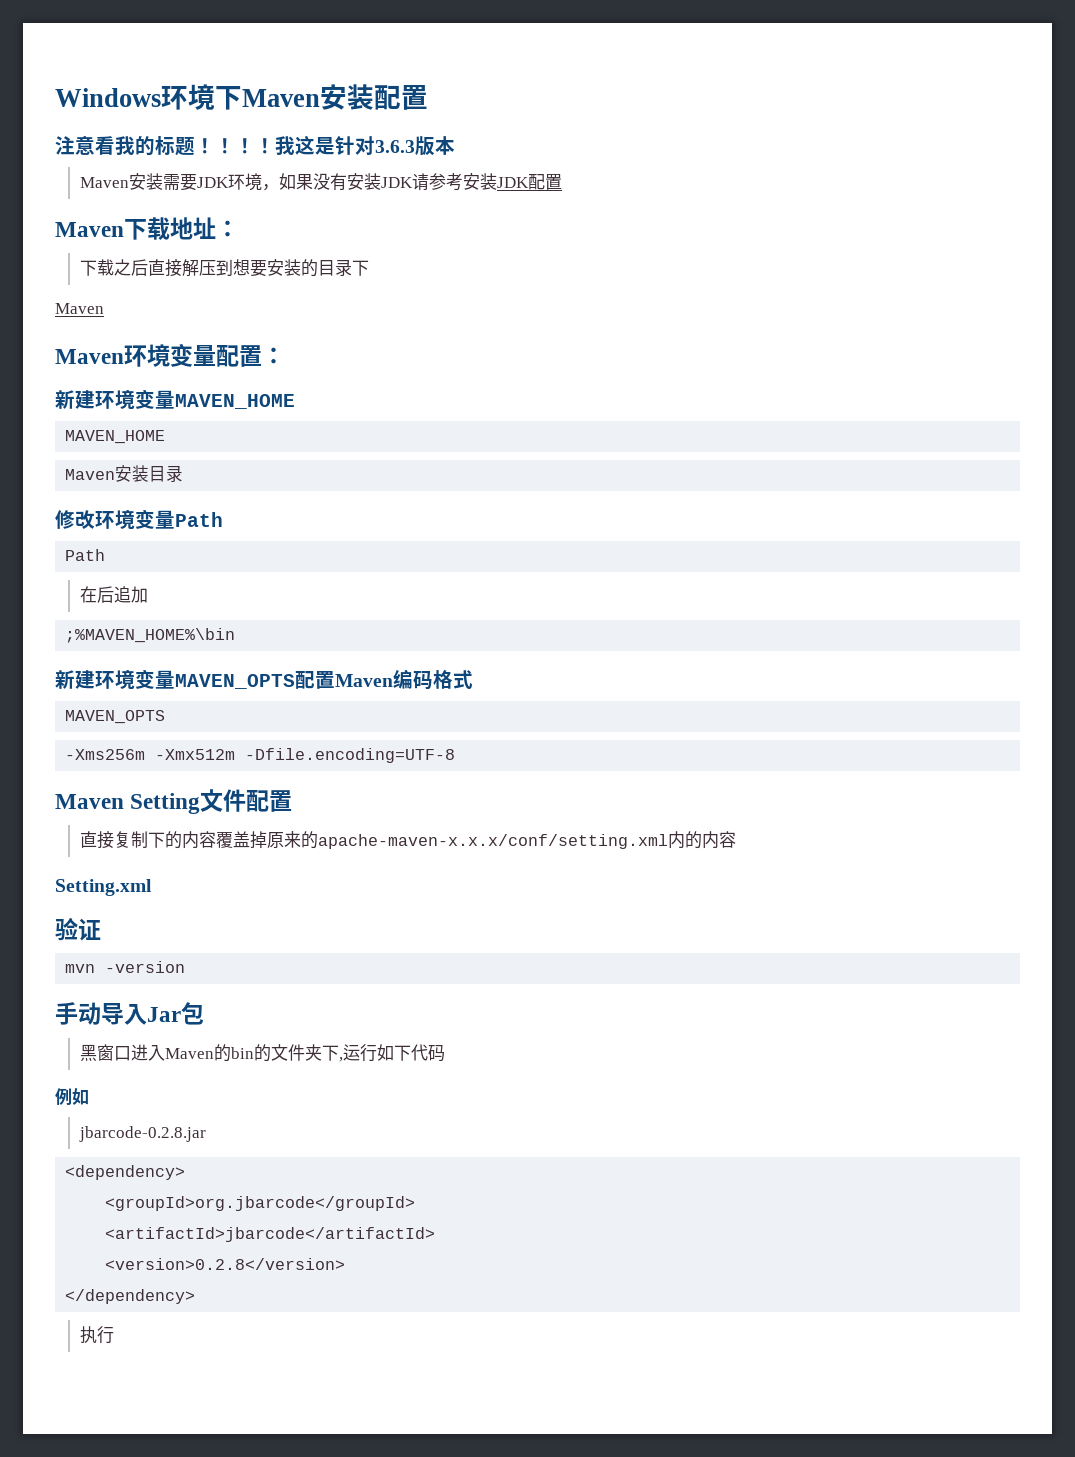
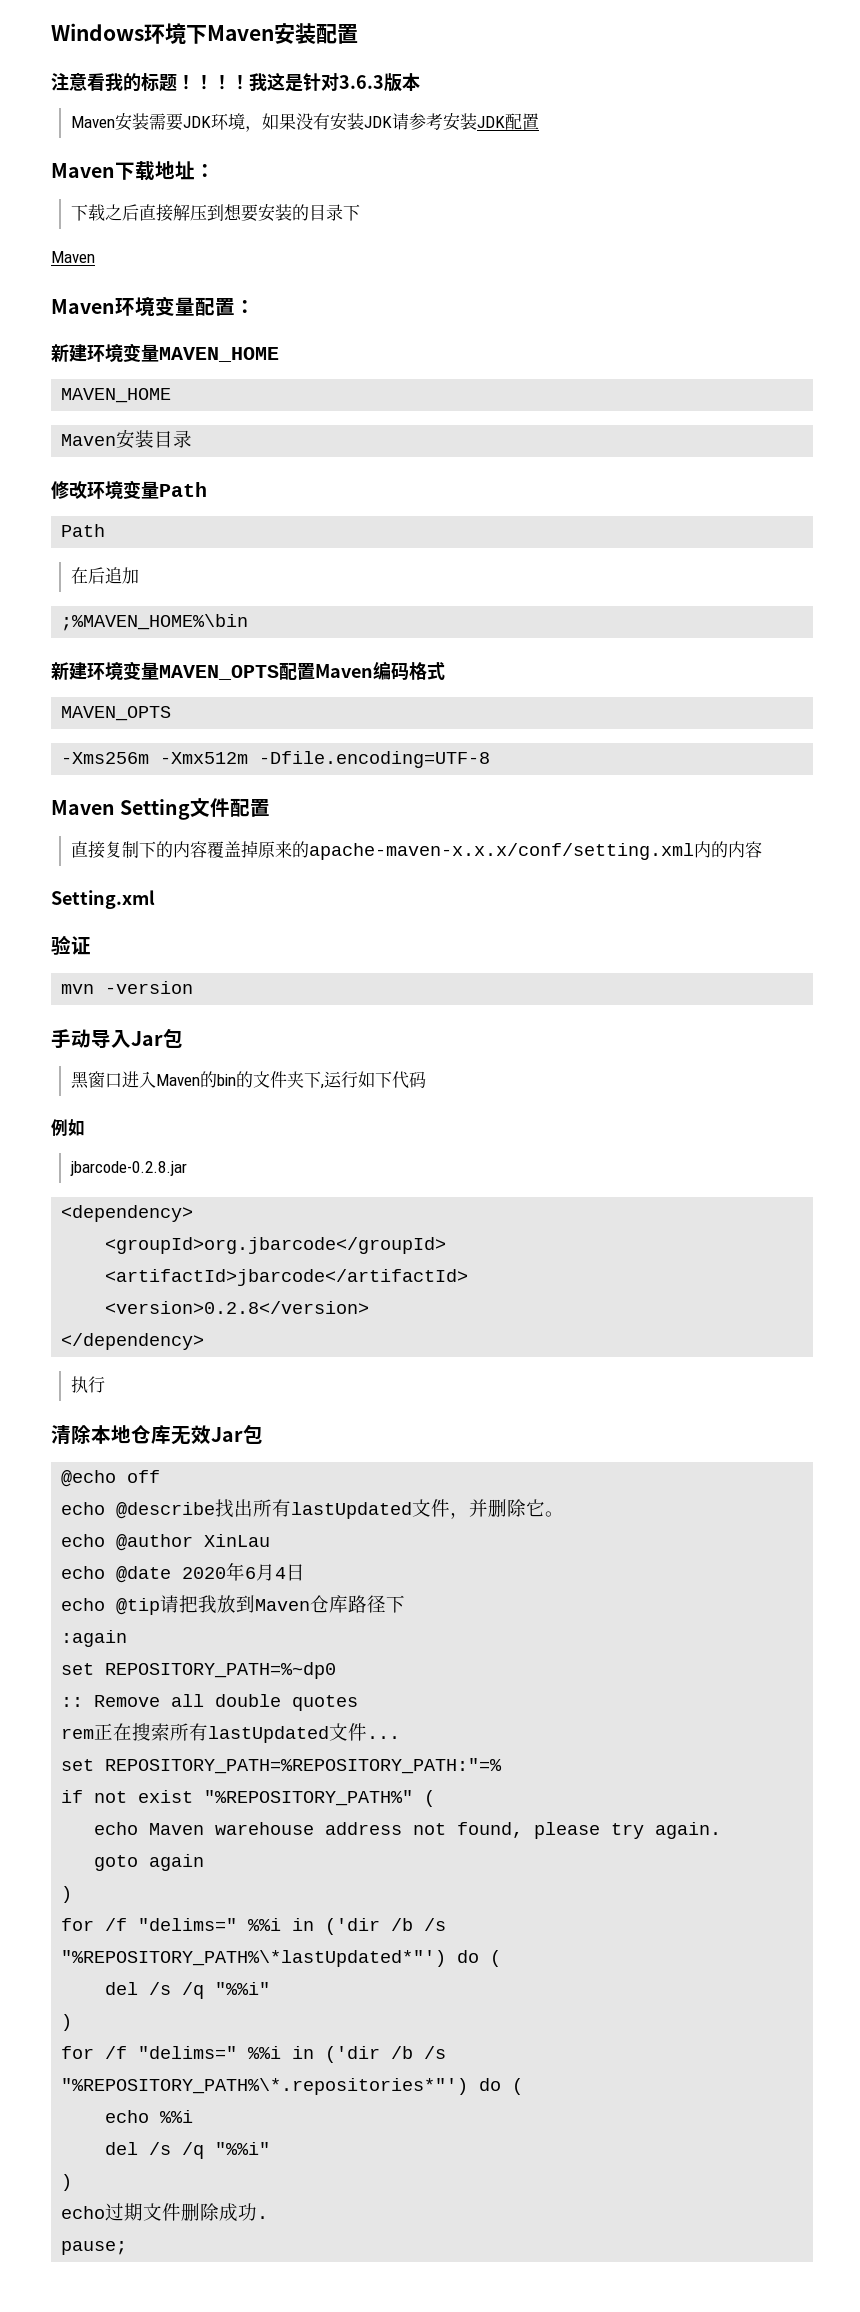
+ 清除本地仓库无效Jar包
+ @echo off
+ echo @describe找出所有lastUpdated文件，并删除它。
+ echo @author XinLau
+ echo @date 2020年6月4日
+ echo @tip请把我放到Maven仓库路径下
+ :again
+ set REPOSITORY_PATH=%~dp0
+ :: Remove all double quotes
+ rem正在搜索所有lastUpdated文件...
+ set REPOSITORY_PATH=%REPOSITORY_PATH:"=%
+ if not exist "%REPOSITORY_PATH%" (
+ echo Maven warehouse address not found, please try again.
+ goto again
+ )
+ for /f "delims=" %%i in ('dir /b /s "%REPOSITORY_PATH%\*lastUpdated*"') do (
+ del /s /q "%%i"
+ )
+ for /f "delims=" %%i in ('dir /b /s "%REPOSITORY_PATH%\*.repositories*"') do (
+ echo %%i
+ del /s /q "%%i"
+ )
+ echo过期文件删除成功.
+ pause;

